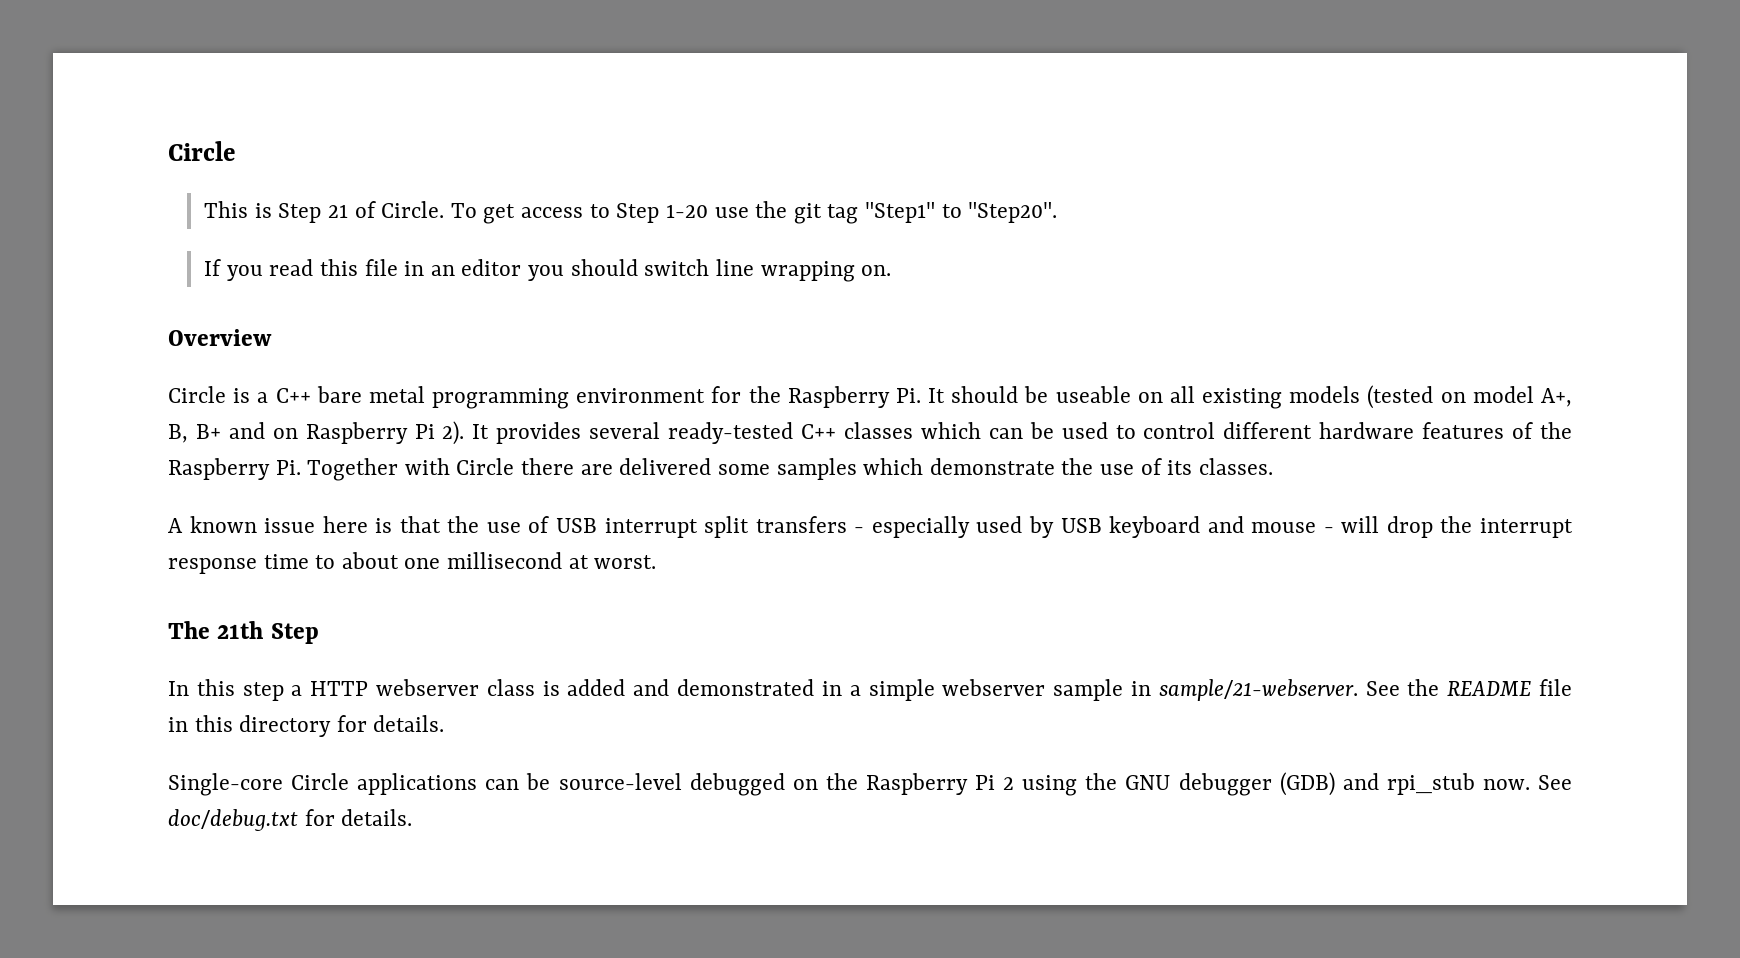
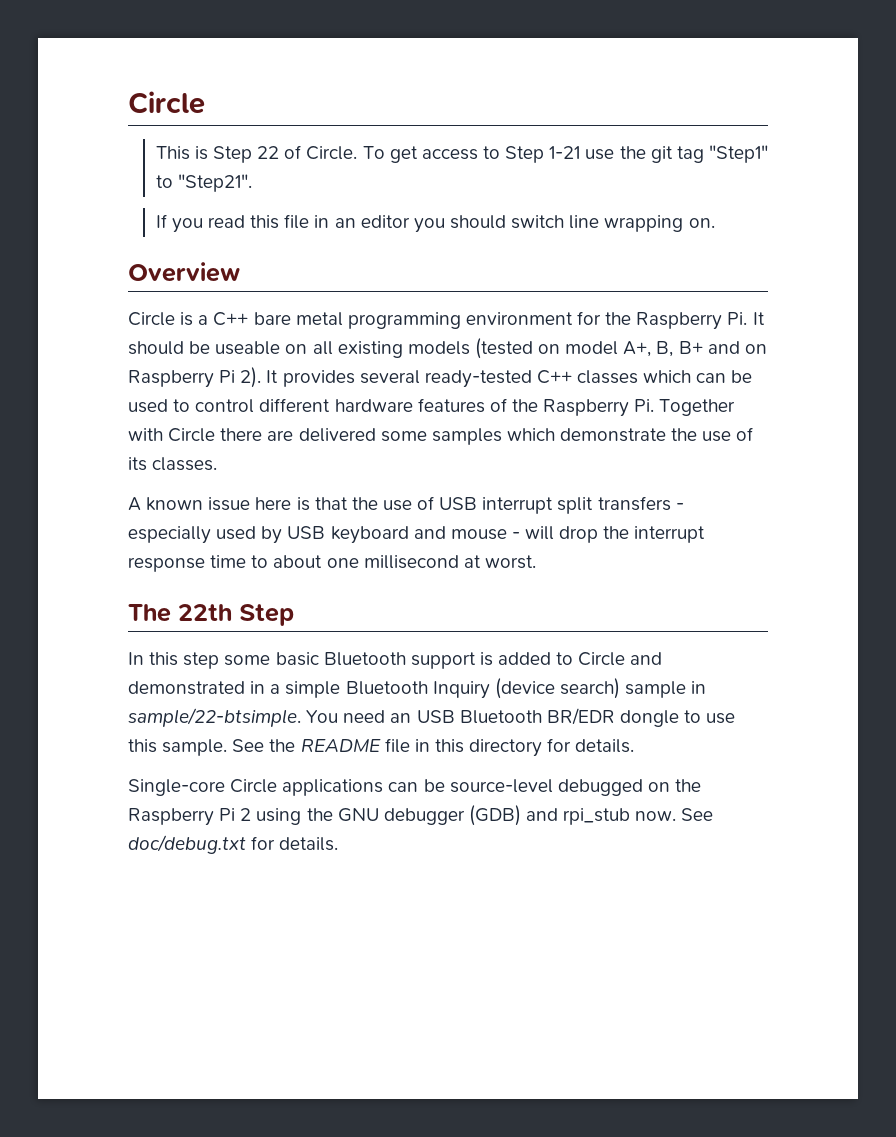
- This is Step 21 of Circle.
+ This is Step 22 of Circle.
- To get access to Step 1-20 use the git tag "Step1" to "Step20".
+ To get access to Step 1-21 use the git tag "Step1" to "Step21".
- The 21th Step
+ The 22th Step
- In this step a HTTP webserver class is added and demonstrated in a simple webserver sample in sample/21-webserver.
+ In this step some basic Bluetooth support is added to Circle and demonstrated in a simple Bluetooth Inquiry (device search) sample in sample/22-btsimple. You need an USB Bluetooth BR/EDR dongle to use this sample.

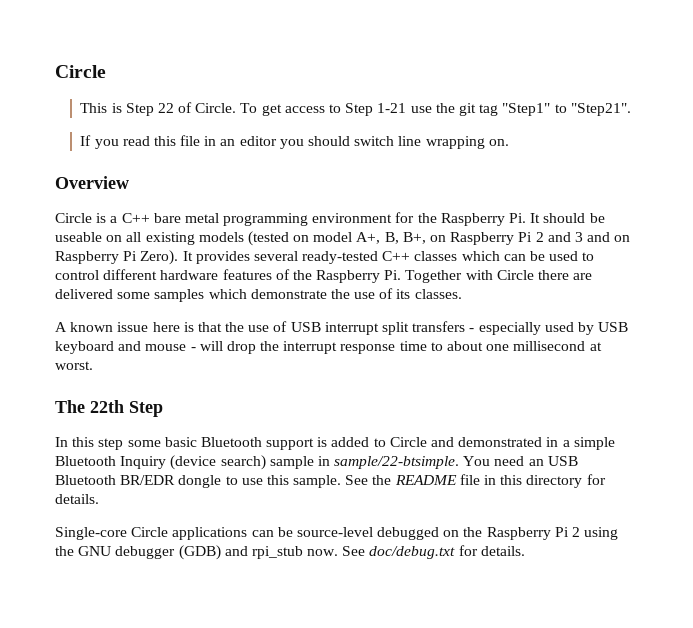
- Circle is a C++ bare metal programming environment for the Raspberry Pi. It should be useable on all existing models (tested on model A+, B, B+ and on Raspberry Pi 2).
+ Circle is a C++ bare metal programming environment for the Raspberry Pi. It should be useable on all existing models (tested on model A+, B, B+, on Raspberry Pi 2 and 3 and on Raspberry Pi Zero).

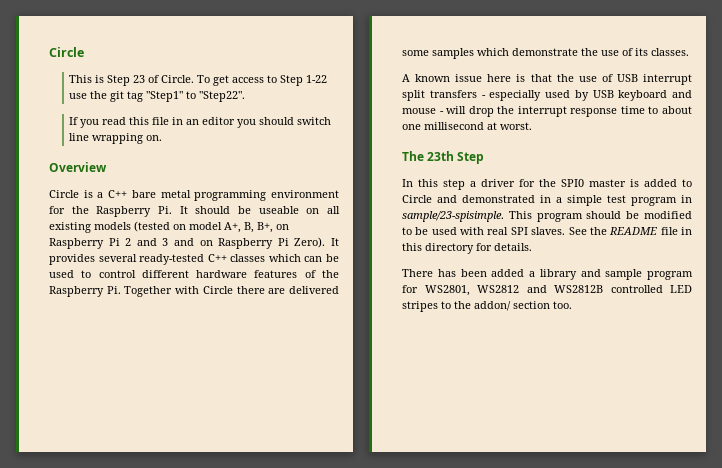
- This is Step 22 of Circle.
+ This is Step 23 of Circle.
- To get access to Step 1-21 use the git tag "Step1" to "Step21".
+ To get access to Step 1-22 use the git tag "Step1" to "Step22".
- The 22th Step
+ The 23th Step
- In this step some basic Bluetooth support is added to Circle and demonstrated in a simple Bluetooth Inquiry (device search) sample in sample/22-btsimple. You need an USB Bluetooth BR/EDR dongle to use this sample.
+ In this step a driver for the SPI0 master is added to Circle and demonstrated in a simple test program in sample/23-spisimple. This program should be modified to be used with real SPI slaves.
- Single-core Circle applications can be source-level debugged on the Raspberry Pi 2 using the GNU debugger (GDB) and rpi_stub now. See doc/debug.txt for details.
+ There has been added a library and sample program for WS2801, WS2812 and WS2812B controlled LED stripes to the addon/ section too.

